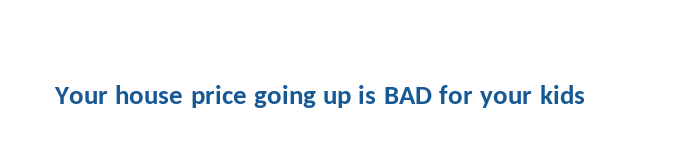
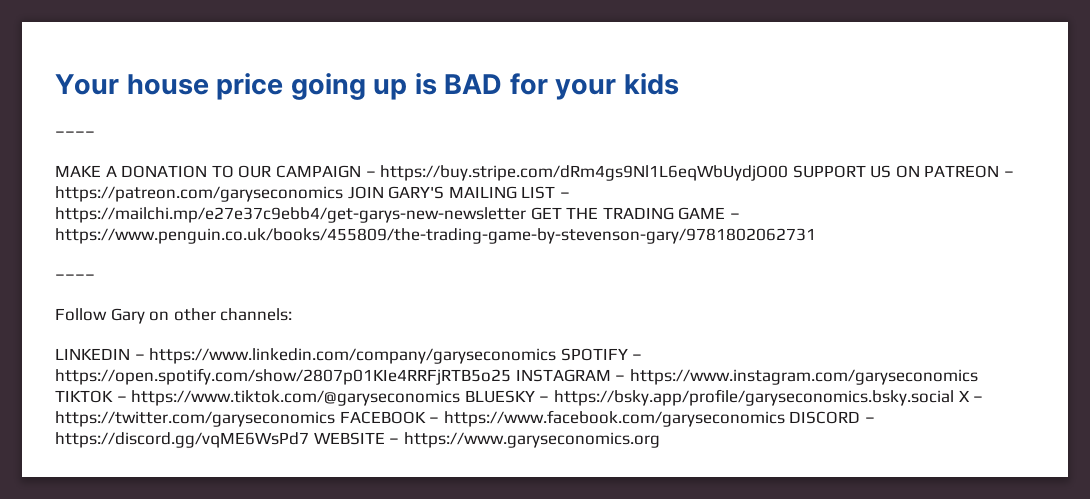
  Your house price going up is BAD for your kids
+ ––––
+ MAKE A DONATION TO OUR CAMPAIGN – https://buy.stripe.com/dRm4gs9Nl1L6eqWbUydjO00 SUPPORT US ON PATREON – https://patreon.com/garyseconomics JOIN GARY'S MAILING LIST – https://mailchi.mp/e27e37c9ebb4/get-garys-new-newsletter GET THE TRADING GAME – https://www.penguin.co.uk/books/455809/the-trading-game-by-stevenson-gary/9781802062731
+ ––––
+ Follow Gary on other channels:
+ LINKEDIN – https://www.linkedin.com/company/garyseconomics SPOTIFY – https://open.spotify.com/show/2807p01KIe4RRFjRTB5o25 INSTAGRAM – https://www.instagram.com/garyseconomics TIKTOK – https://www.tiktok.com/@garyseconomics BLUESKY – https://bsky.app/profile/garyseconomics.bsky.social X – https://twitter.com/garyseconomics FACEBOOK – https://www.facebook.com/garyseconomics DISCORD – https://discord.gg/vqME6WsPd7 WEBSITE – https://www.garyseconomics.org

